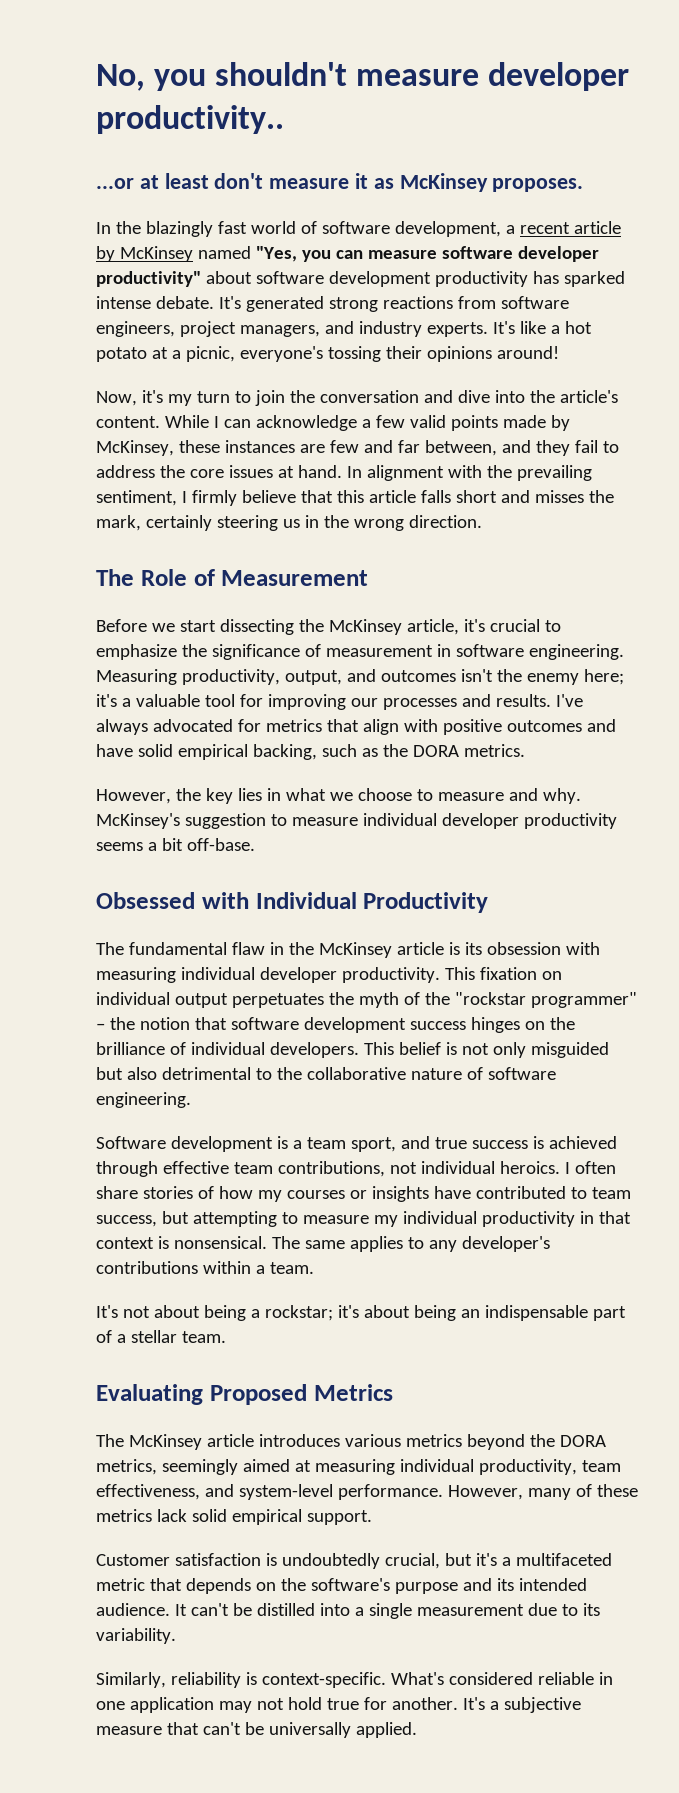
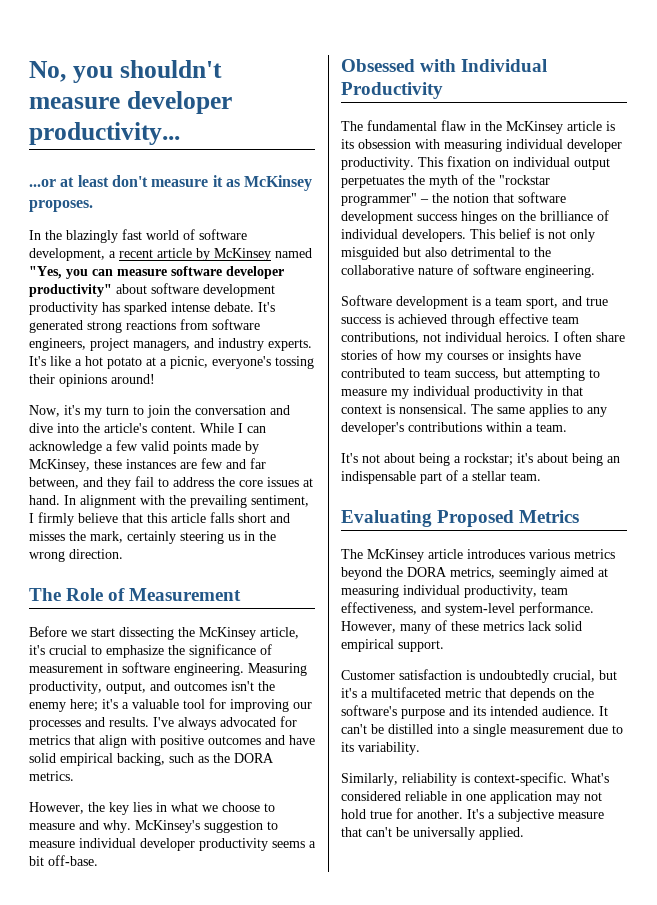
- No, you shouldn't measure developer productivity..
+ No, you shouldn't measure developer productivity...

